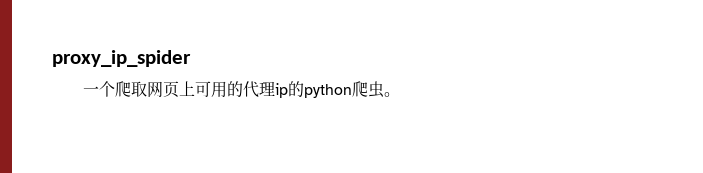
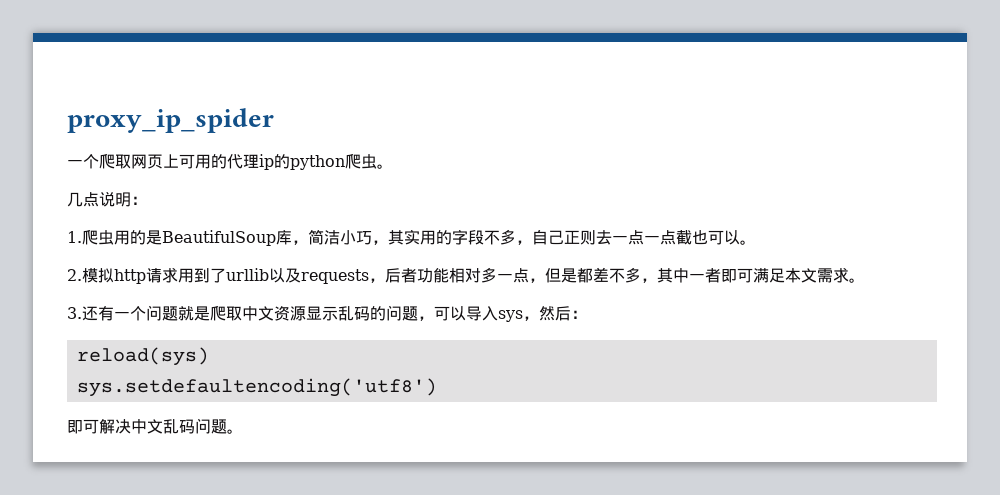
+ 几点说明：
+ 1.爬虫用的是BeautifulSoup库，简洁小巧，其实用的字段不多，自己正则去一点一点截也可以。
+ 2.模拟http请求用到了urllib以及requests，后者功能相对多一点，但是都差不多，其中一者即可满足本文需求。
+ 3.还有一个问题就是爬取中文资源显示乱码的问题，可以导入sys，然后：
+ reload(sys)
+ sys.setdefaultencoding('utf8')
+ 即可解决中文乱码问题。

